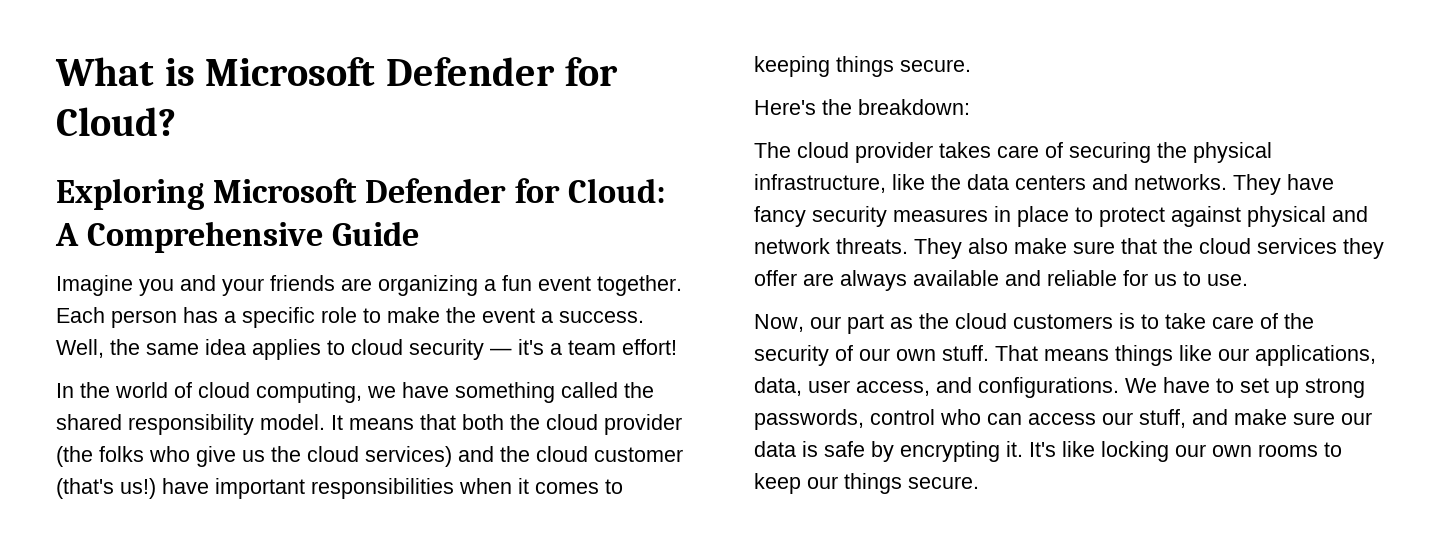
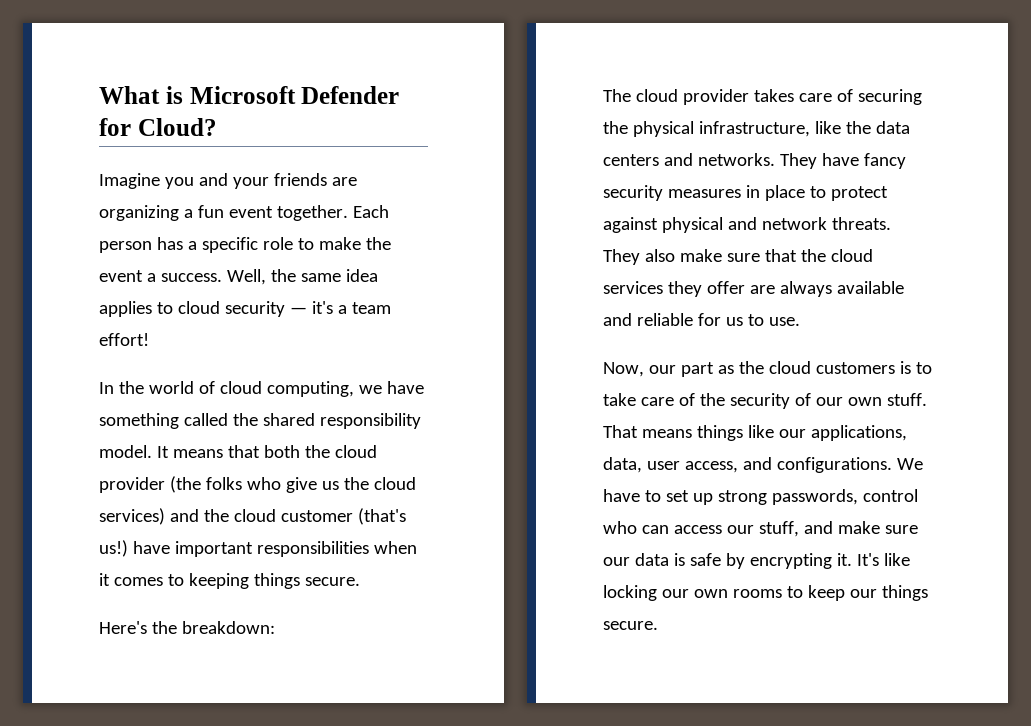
- Exploring Microsoft Defender for Cloud: A Comprehensive Guide

